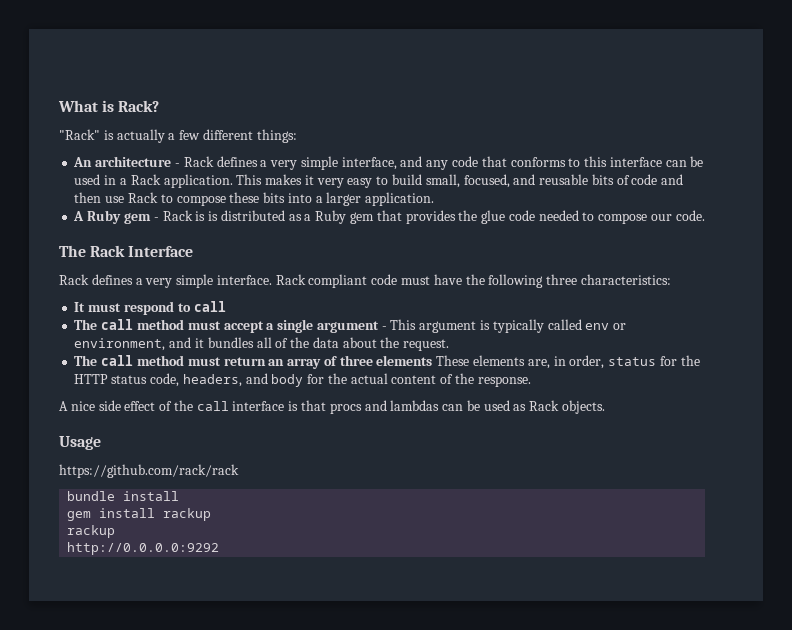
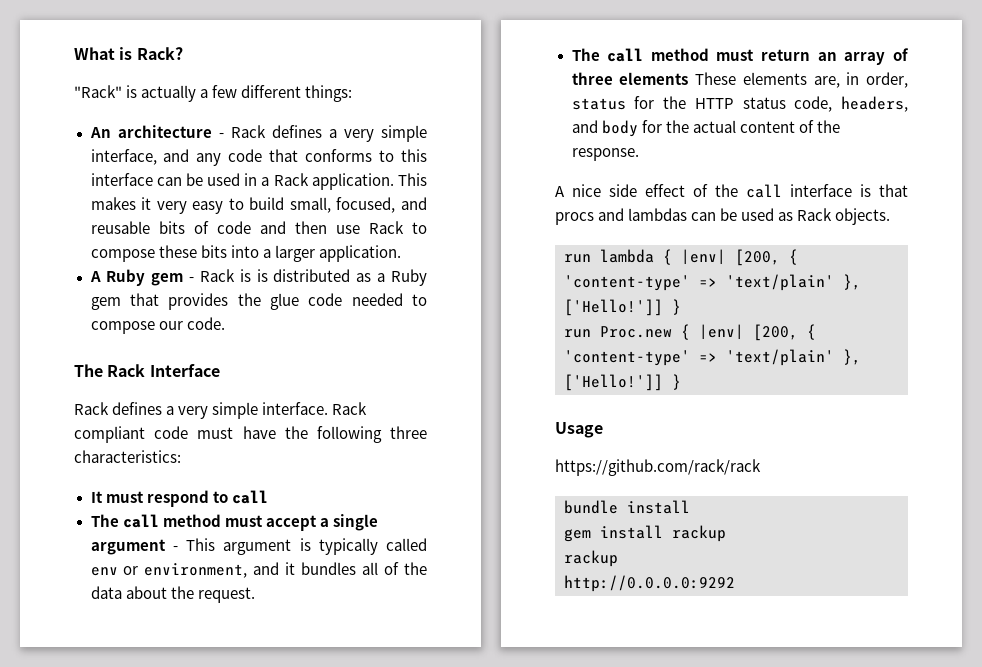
+ run lambda { |env| [200, { 'content-type' => 'text/plain' }, ['Hello!']] }
+ run Proc.new { |env| [200, { 'content-type' => 'text/plain' }, ['Hello!']] }

